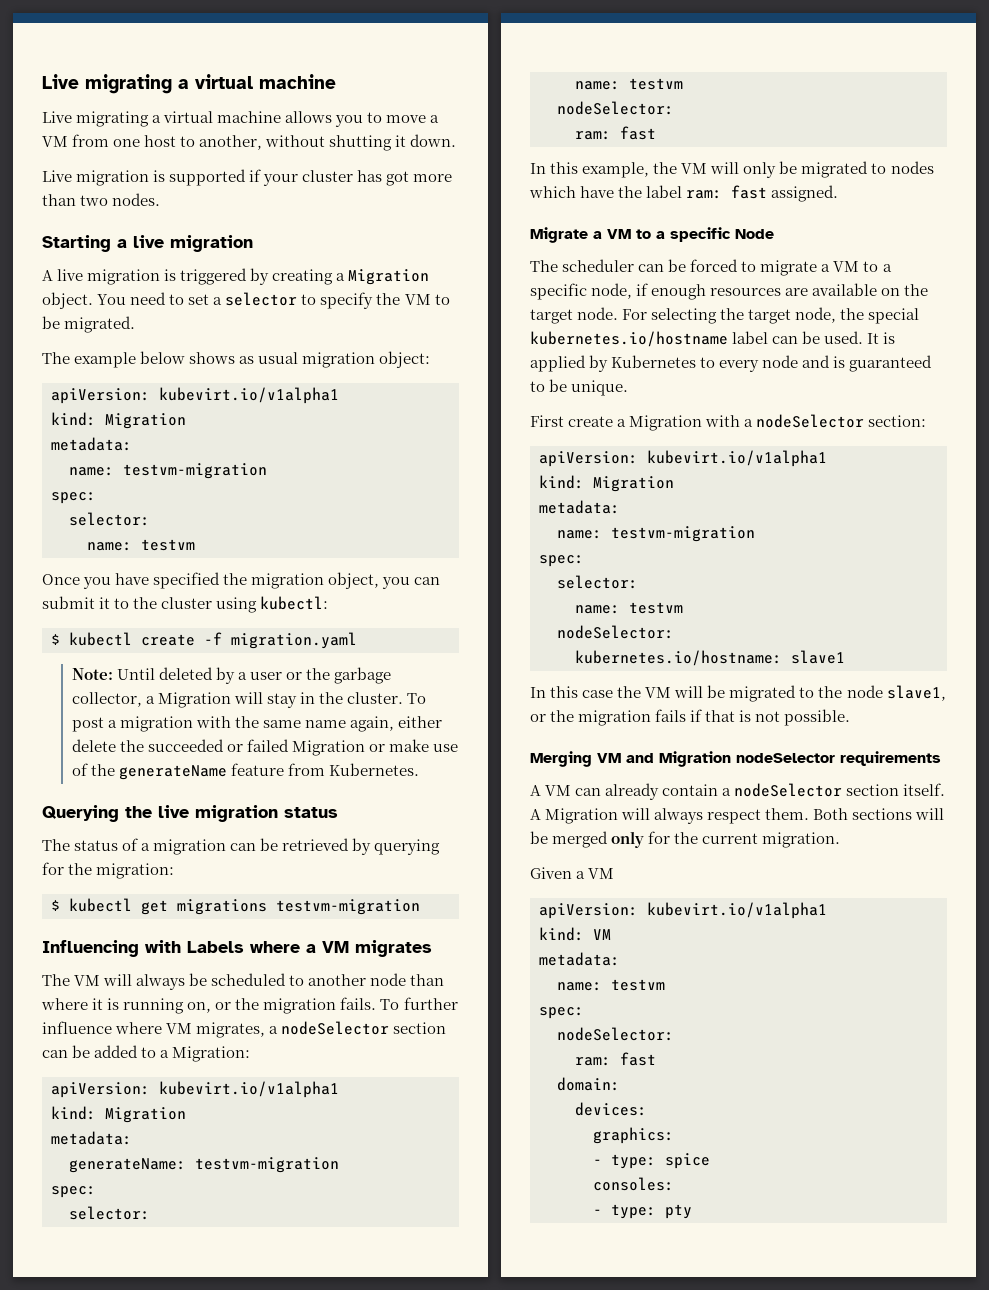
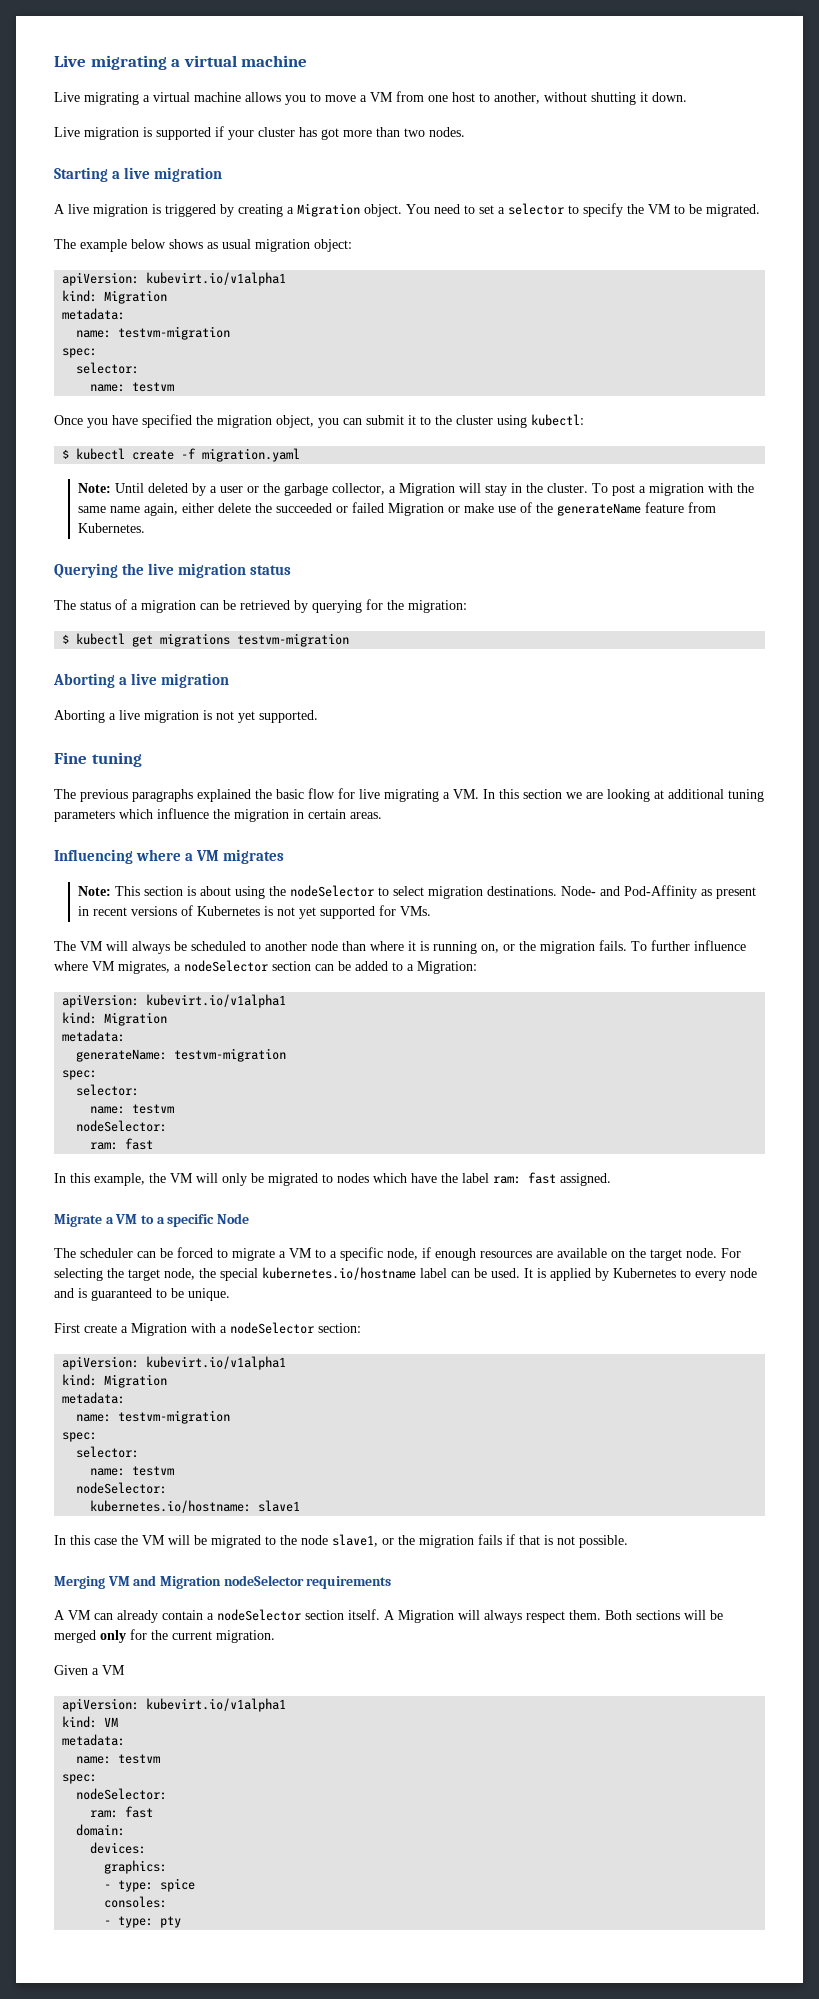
  $ kubectl get migrations testvm-migration
+ Aborting a live migration
+ Aborting a live migration is not yet supported.
+ Fine tuning
+ The previous paragraphs explained the basic flow for live migrating a VM. In this section we are looking at additional tuning parameters which influence the migration in certain areas.
- Influencing with Labels where a VM migrates
+ Influencing where a VM migrates
+ Note: This section is about using the nodeSelector to select migration destinations. Node- and Pod-Affinity as present in recent versions of Kubernetes is not yet supported for VMs.

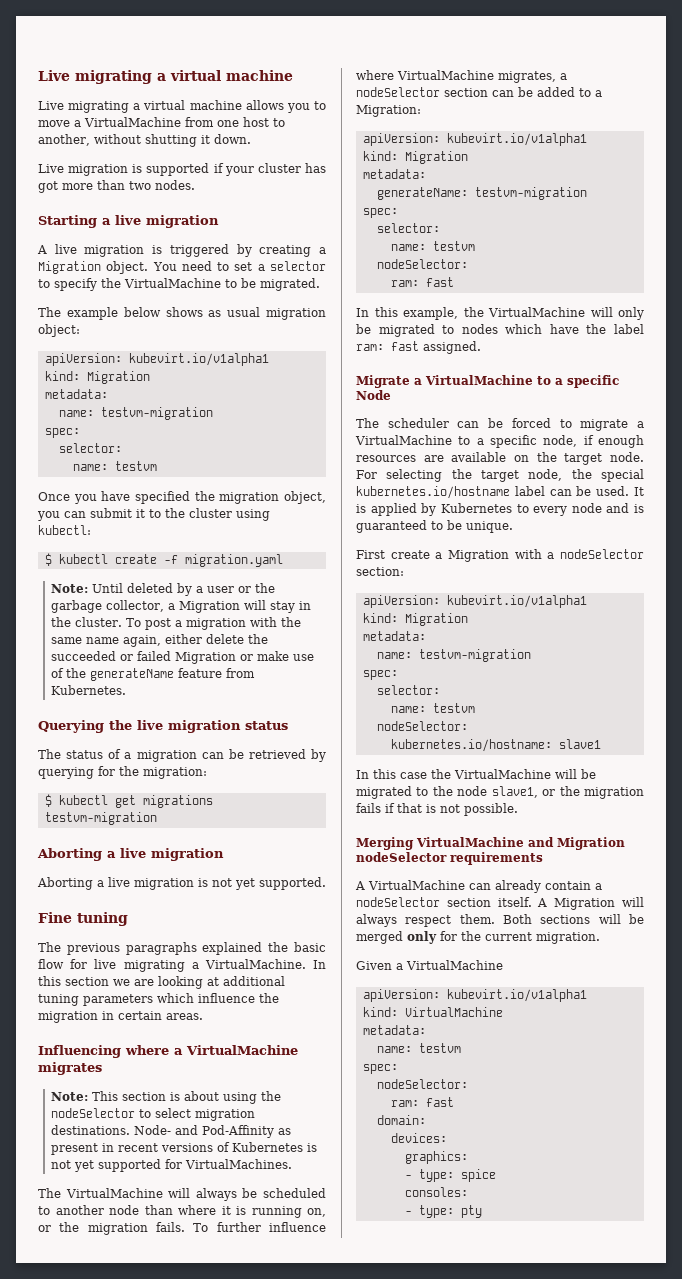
- Live migrating a virtual machine allows you to move a VM from one host to another, without shutting it down.
+ Live migrating a virtual machine allows you to move a VirtualMachine from one host to another, without shutting it down.
- You need to set a selector to specify the VM to be migrated.
+ You need to set a selector to specify the VirtualMachine to be migrated.
- The previous paragraphs explained the basic flow for live migrating a VM. In this section we are looking at additional tuning parameters which influence the migration in certain areas.
+ The previous paragraphs explained the basic flow for live migrating a VirtualMachine. In this section we are looking at additional tuning parameters which influence the migration in certain areas.
- Influencing where a VM migrates
+ Influencing where a VirtualMachine migrates
- Node- and Pod-Affinity as present in recent versions of Kubernetes is not yet supported for VMs.
- The VM will always be scheduled to another node than where it is running on, or the migration fails.
+ Node- and Pod-Affinity as present in recent versions of Kubernetes is not yet supported for VirtualMachines.
+ The VirtualMachine will always be scheduled to another node than where it is running on, or the migration fails.
- To further influence where VM migrates, a nodeSelector section can be added to a Migration:
+ To further influence where VirtualMachine migrates, a nodeSelector section can be added to a Migration:
- In this example, the VM will only be migrated to nodes which have the label ram: fast assigned.
+ In this example, the VirtualMachine will only be migrated to nodes which have the label ram: fast assigned.
- Migrate a VM to a specific Node
+ Migrate a VirtualMachine to a specific Node
- The scheduler can be forced to migrate a VM to a specific node, if enough resources are available on the target node.
+ The scheduler can be forced to migrate a VirtualMachine to a specific node, if enough resources are available on the target node.
- In this case the VM will be migrated to the node slave1, or the migration fails if that is not possible.
+ In this case the VirtualMachine will be migrated to the node slave1, or the migration fails if that is not possible.
- Merging VM and Migration nodeSelector requirements
+ Merging VirtualMachine and Migration nodeSelector requirements
- A VM can already contain a nodeSelector section itself.
+ A VirtualMachine can already contain a nodeSelector section itself.
- Given a VM
+ Given a VirtualMachine
  apiVersion: kubevirt.io/v1alpha1
- kind: VM
+ kind: VirtualMachine

